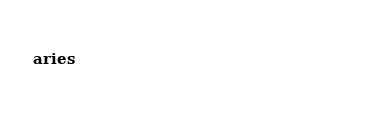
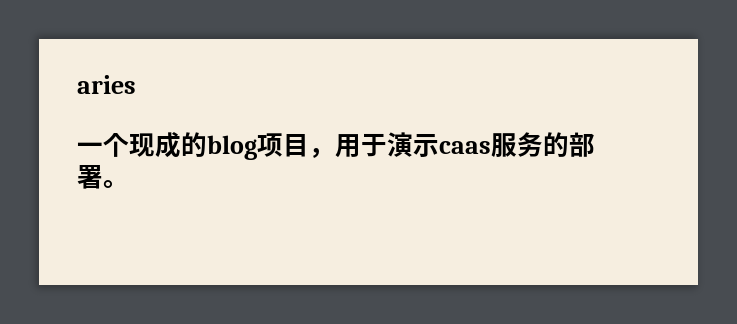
+ 一个现成的blog项目，用于演示caas服务的部署。

